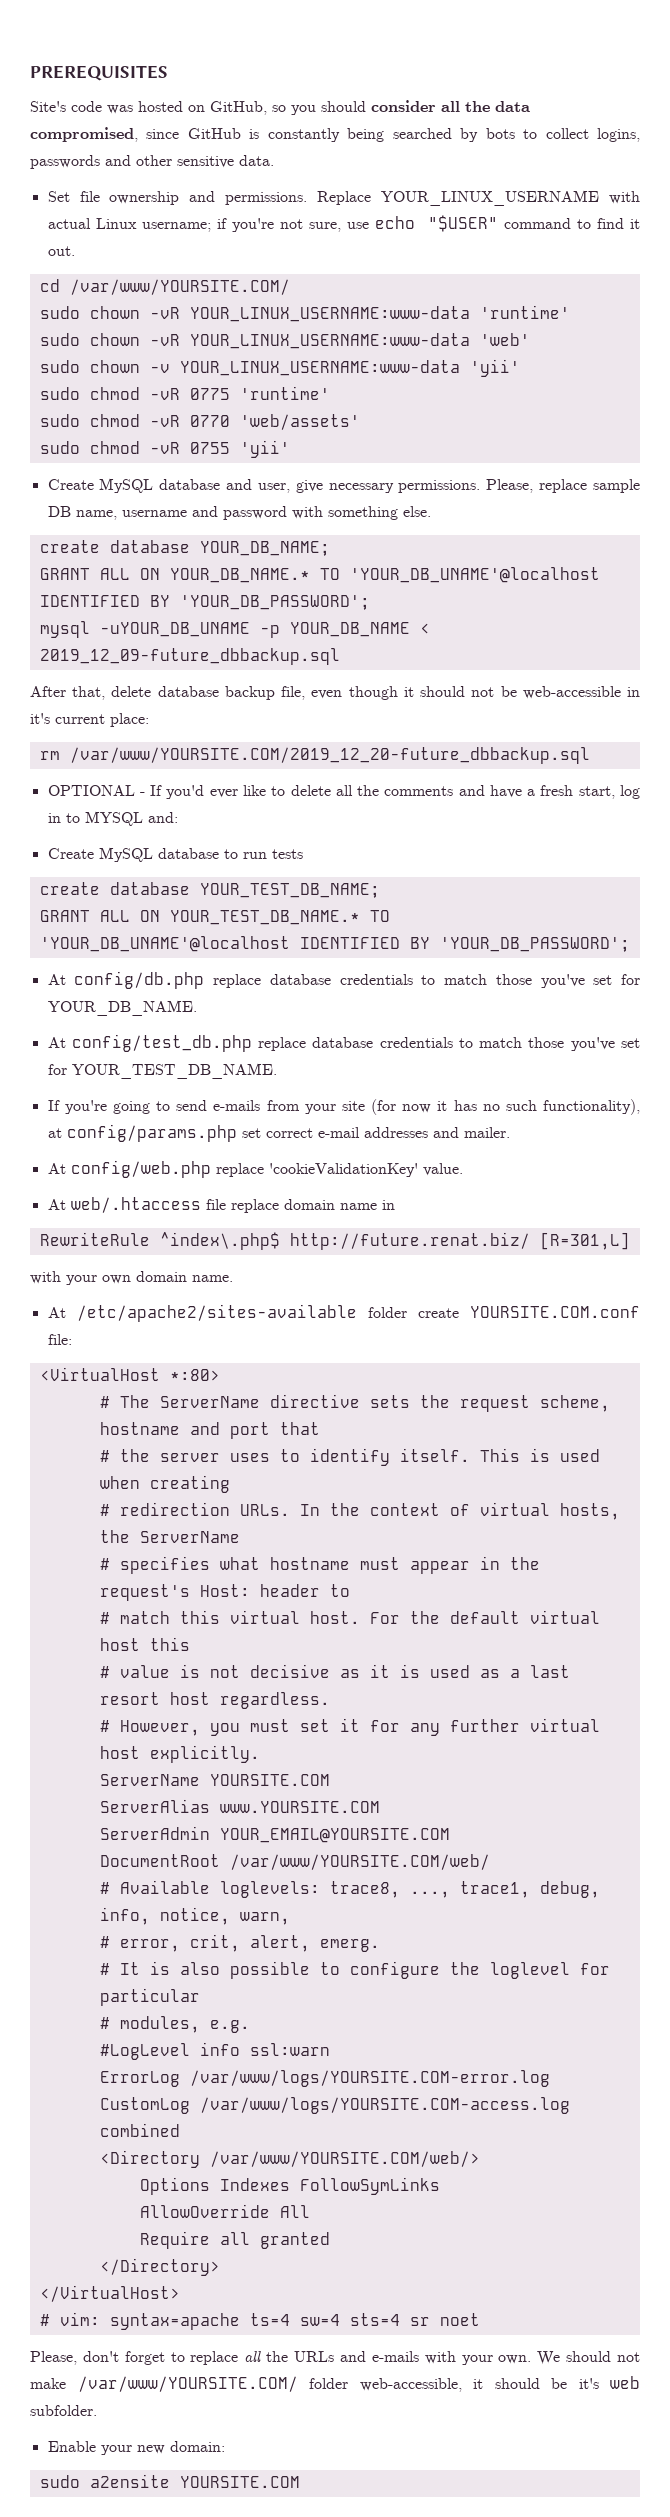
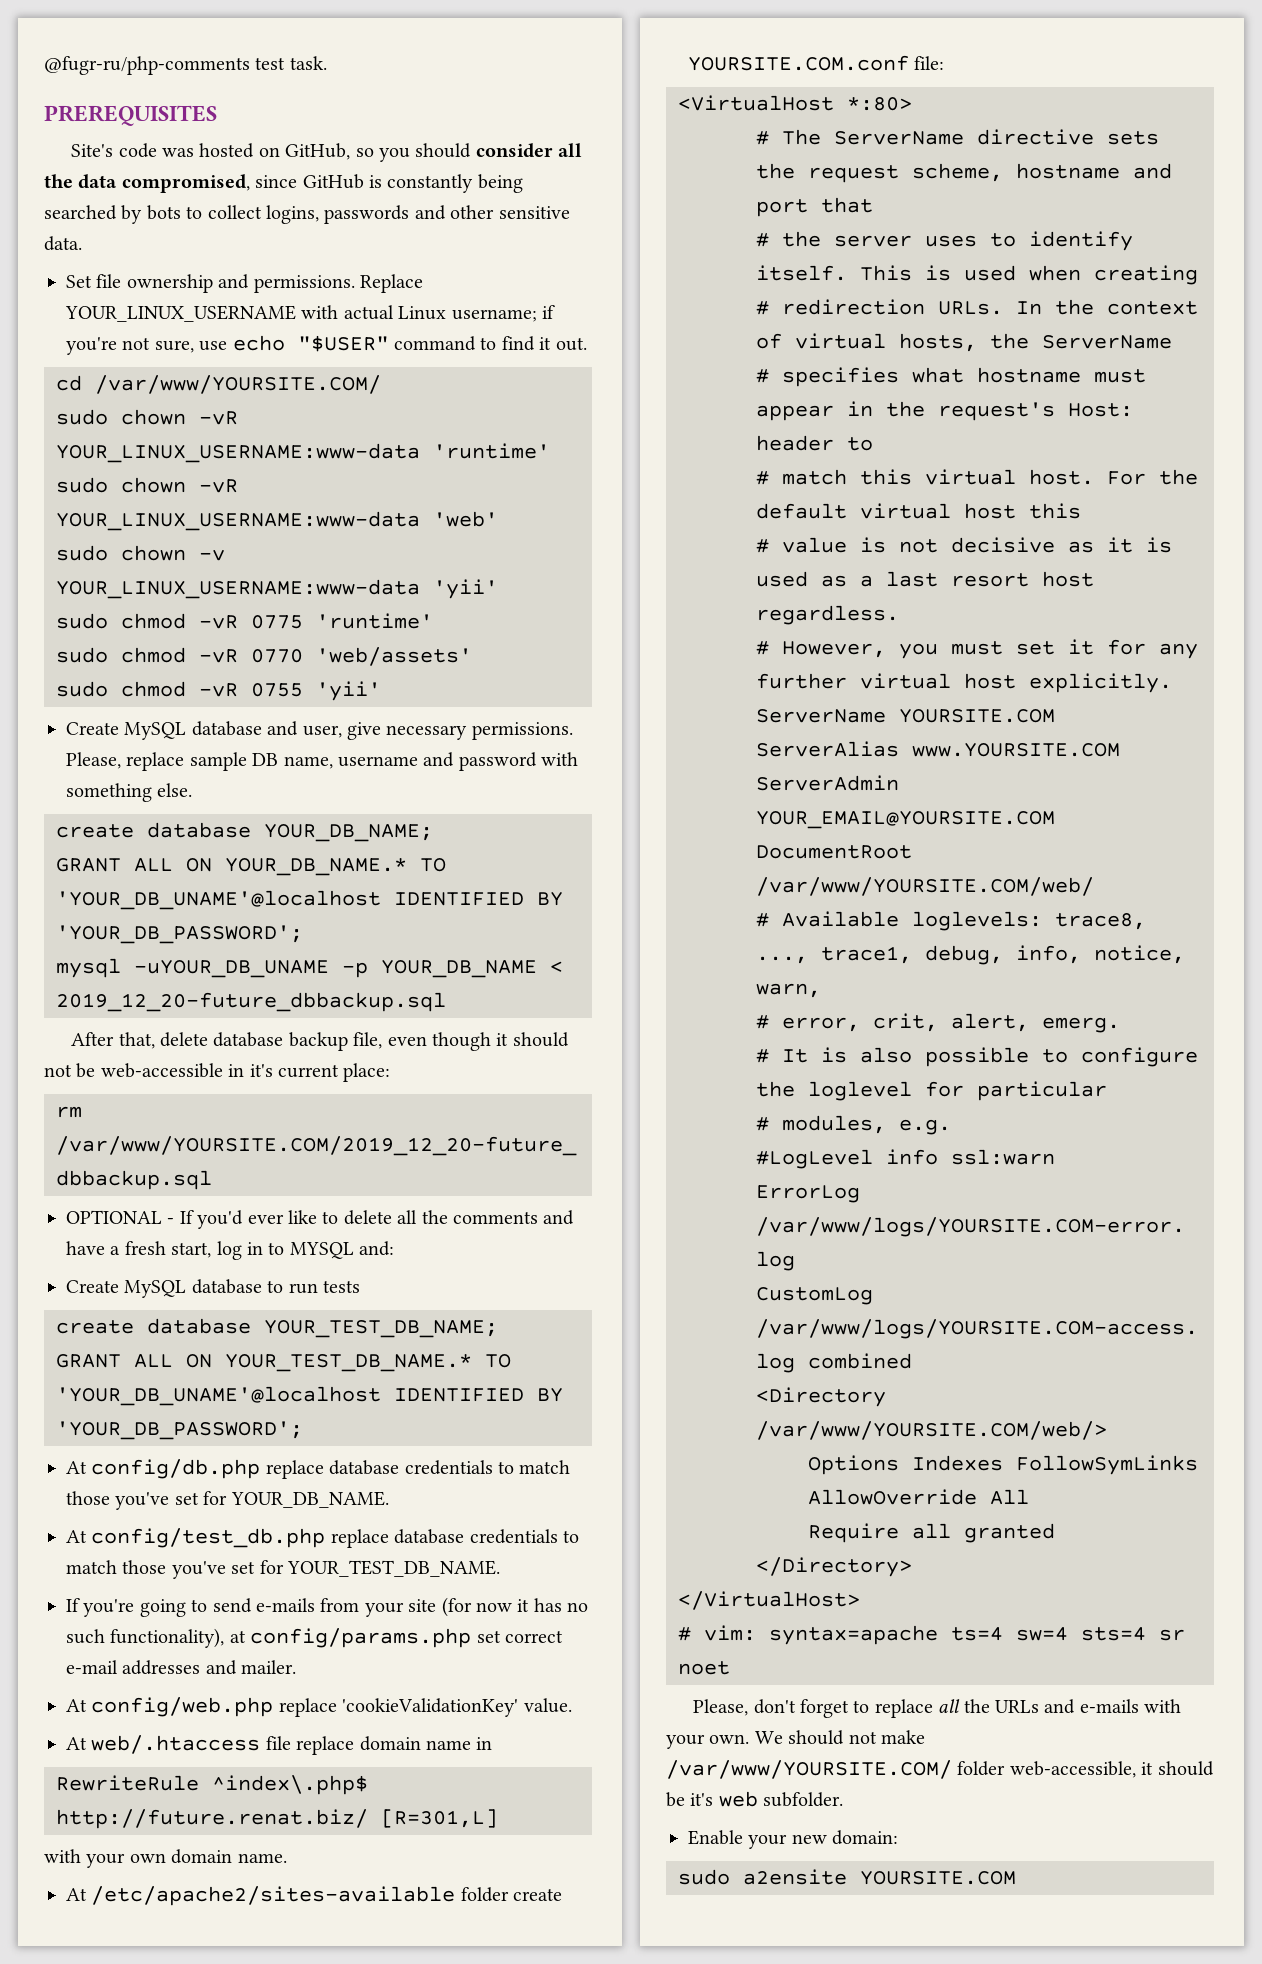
+ @fugr-ru/php-comments test task.
- mysql -uYOUR_DB_UNAME -p YOUR_DB_NAME < 2019_12_09-future_dbbackup.sql
+ mysql -uYOUR_DB_UNAME -p YOUR_DB_NAME < 2019_12_20-future_dbbackup.sql

